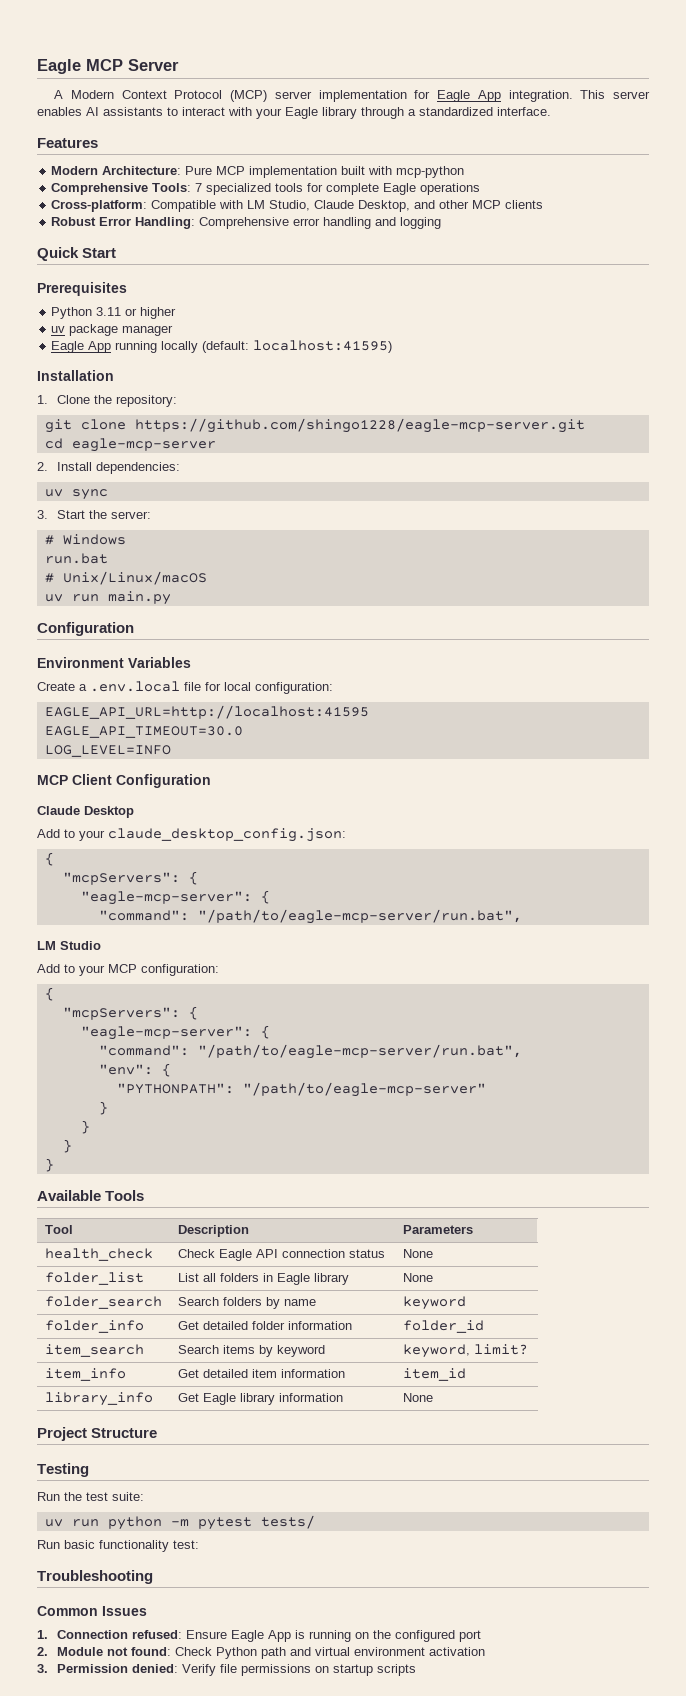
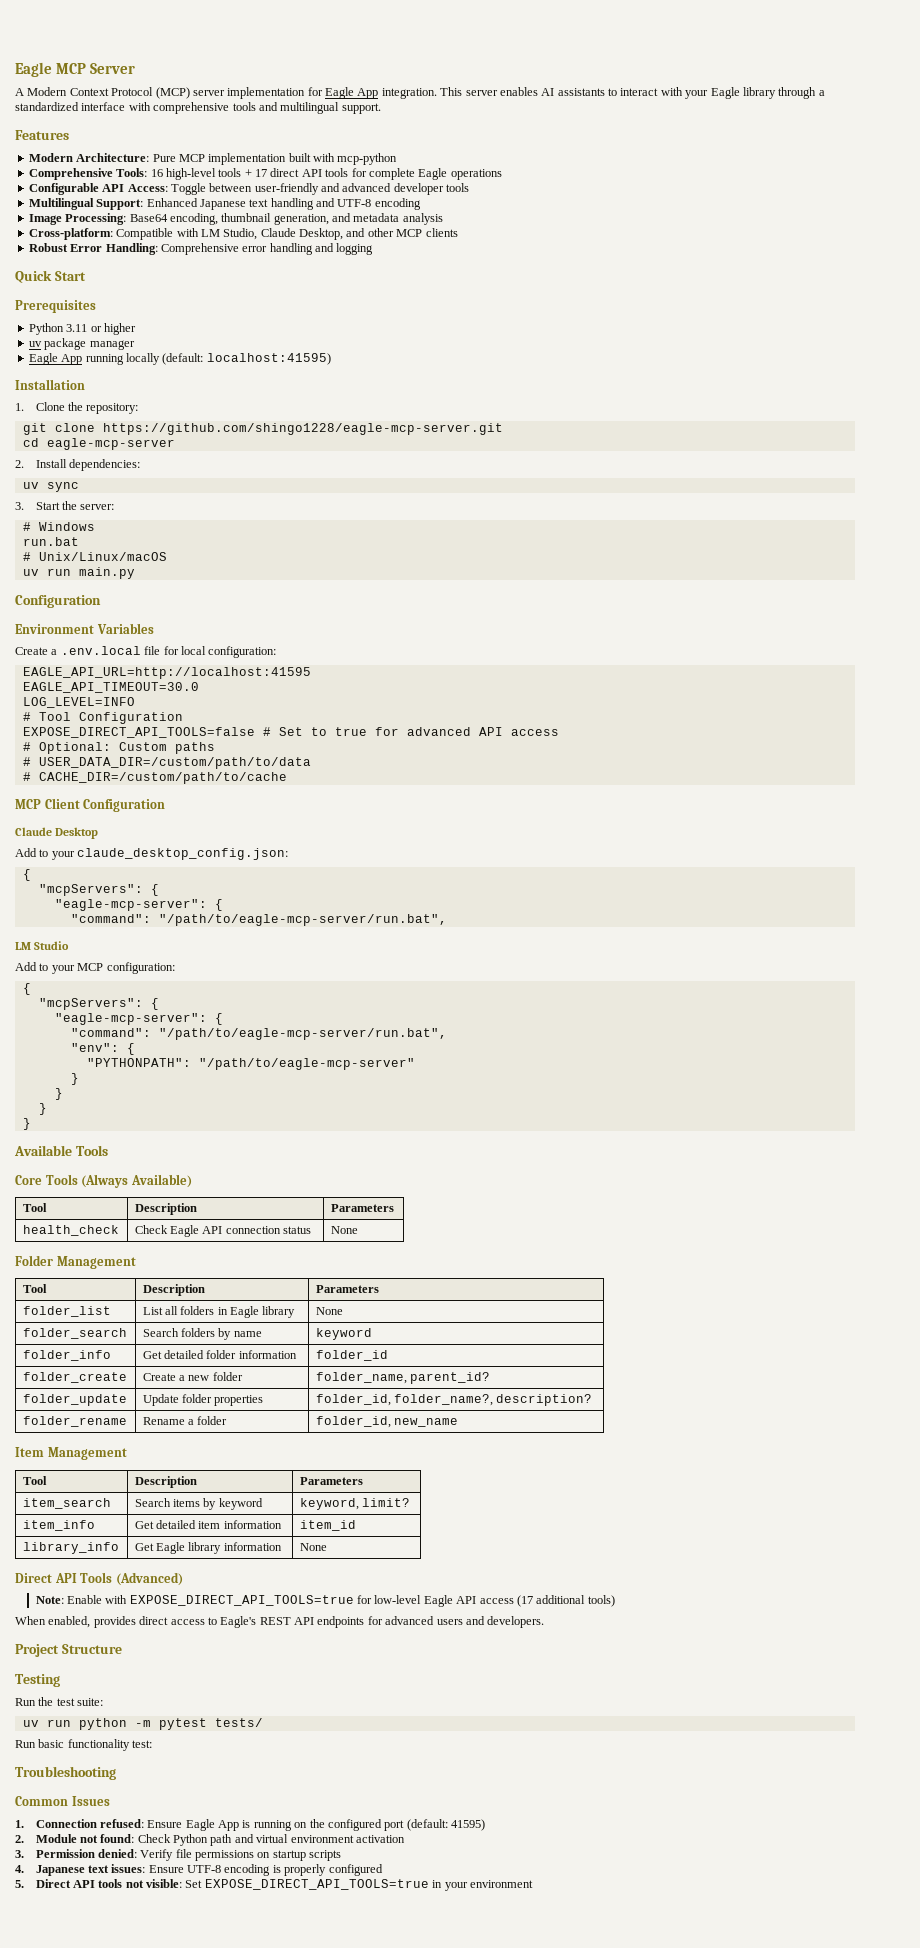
- This server enables AI assistants to interact with your Eagle library through a standardized interface.
+ This server enables AI assistants to interact with your Eagle library through a standardized interface with comprehensive tools and multilingual support.
- Comprehensive Tools: 7 specialized tools for complete Eagle operations
+ Comprehensive Tools: 16 high-level tools + 17 direct API tools for complete Eagle operations
+ Configurable API Access: Toggle between user-friendly and advanced developer tools
+ Multilingual Support: Enhanced Japanese text handling and UTF-8 encoding
+ Image Processing: Base64 encoding, thumbnail generation, and metadata analysis
+ # Tool Configuration
+ EXPOSE_DIRECT_API_TOOLS=false # Set to true for advanced API access
+ # Optional: Custom paths
+ # USER_DATA_DIR=/custom/path/to/data
+ # CACHE_DIR=/custom/path/to/cache
+ Core Tools (Always Available)
+ Folder Management
+ Tool | Description | Parameters
+ folder_create | Create a new folder | folder_name, parent_id?
+ folder_update | Update folder properties | folder_id, folder_name?, description?
+ folder_rename | Rename a folder | folder_id, new_name
+ Item Management
+ Tool | Description | Parameters
+ Direct API Tools (Advanced)
+ Note: Enable with EXPOSE_DIRECT_API_TOOLS=true for low-level Eagle API access (17 additional tools)
+ When enabled, provides direct access to Eagle's REST API endpoints for advanced users and developers.
- 1. Connection refused: Ensure Eagle App is running on the configured port
+ 1. Connection refused: Ensure Eagle App is running on the configured port (default: 41595)
+ 4. Japanese text issues: Ensure UTF-8 encoding is properly configured
+ 5. Direct API tools not visible: Set EXPOSE_DIRECT_API_TOOLS=true in your environment

